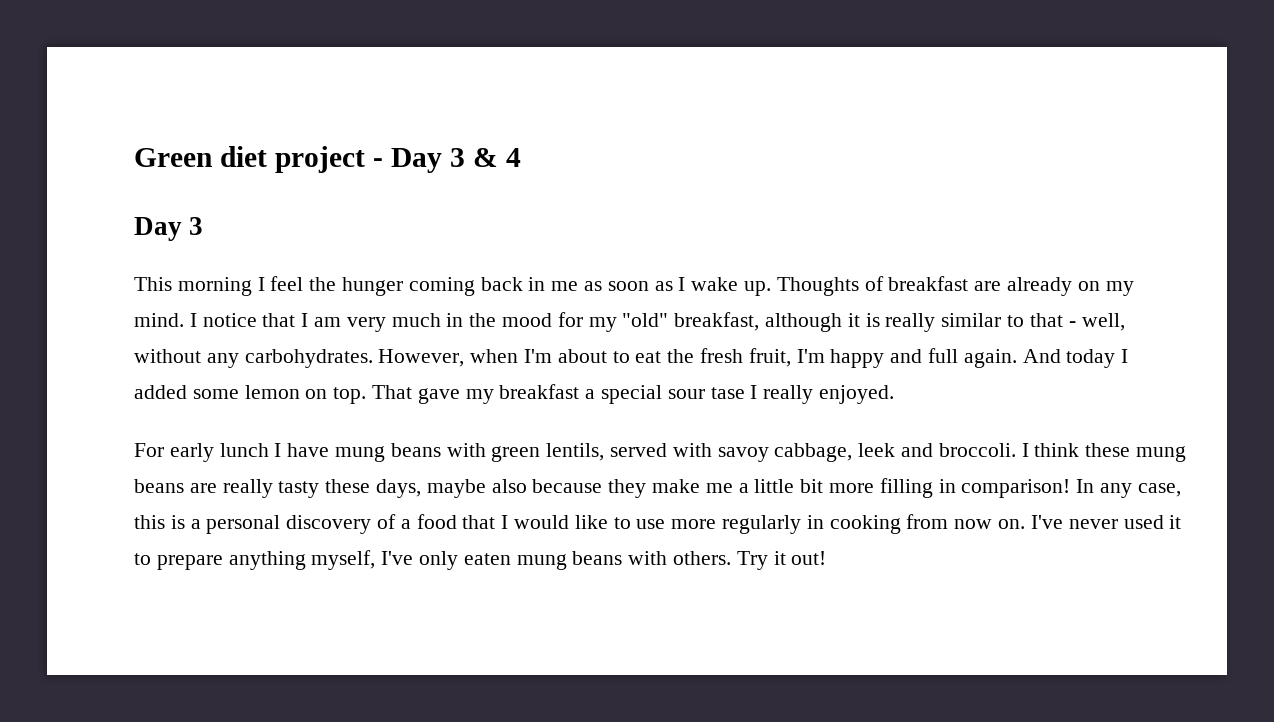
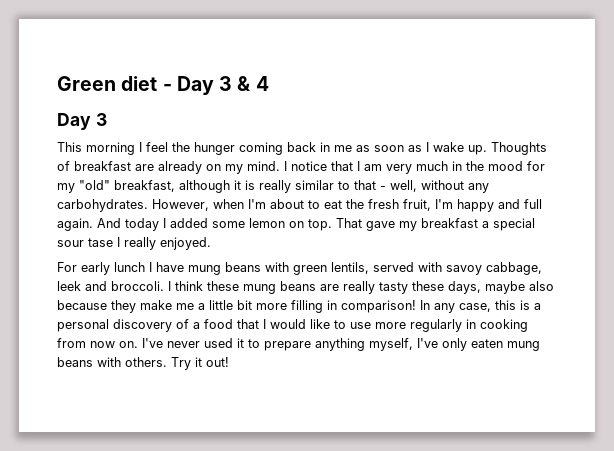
- Green diet project - Day 3 & 4
+ Green diet - Day 3 & 4

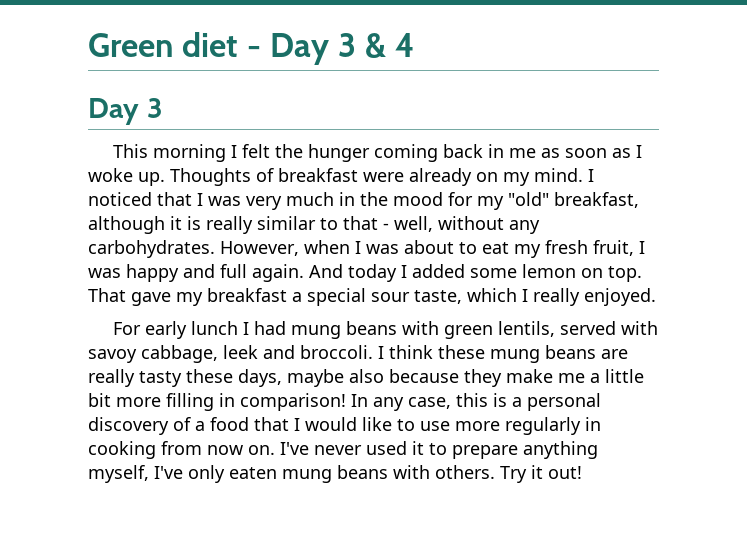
- This morning I feel the hunger coming back in me as soon as I wake up.
+ This morning I felt the hunger coming back in me as soon as I woke up.
- Thoughts of breakfast are already on my mind.
+ Thoughts of breakfast were already on my mind.
- I notice that I am very much in the mood for my "old" breakfast, although it is really similar to that - well, without any carbohydrates.
+ I noticed that I was very much in the mood for my "old" breakfast, although it is really similar to that - well, without any carbohydrates.
- However, when I'm about to eat the fresh fruit, I'm happy and full again.
+ However, when I was about to eat my fresh fruit, I was happy and full again.
- That gave my breakfast a special sour tase I really enjoyed.
+ That gave my breakfast a special sour taste, which I really enjoyed.
- For early lunch I have mung beans with green lentils, served with savoy cabbage, leek and broccoli.
+ For early lunch I had mung beans with green lentils, served with savoy cabbage, leek and broccoli.

